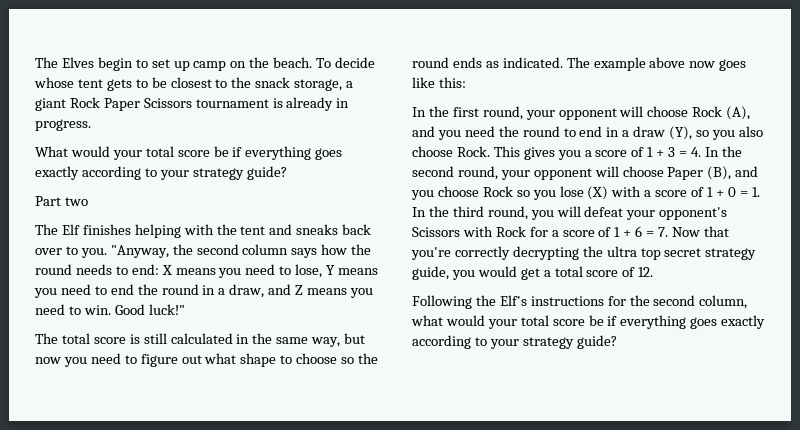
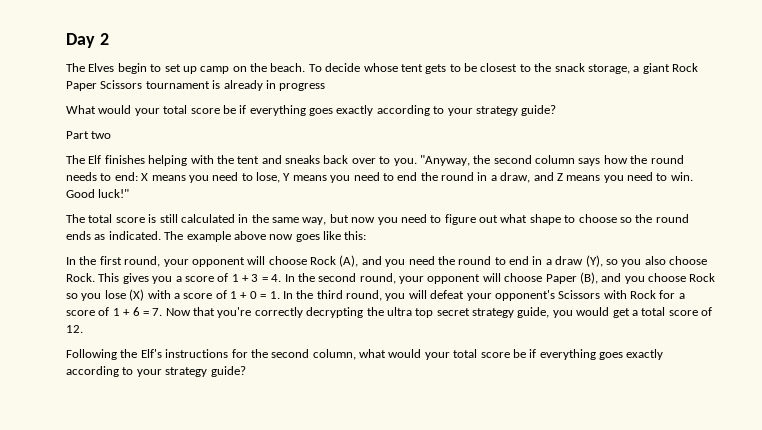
+ Day 2
- To decide whose tent gets to be closest to the snack storage, a giant Rock Paper Scissors tournament is already in progress.
+ To decide whose tent gets to be closest to the snack storage, a giant Rock Paper Scissors tournament is already in progress

